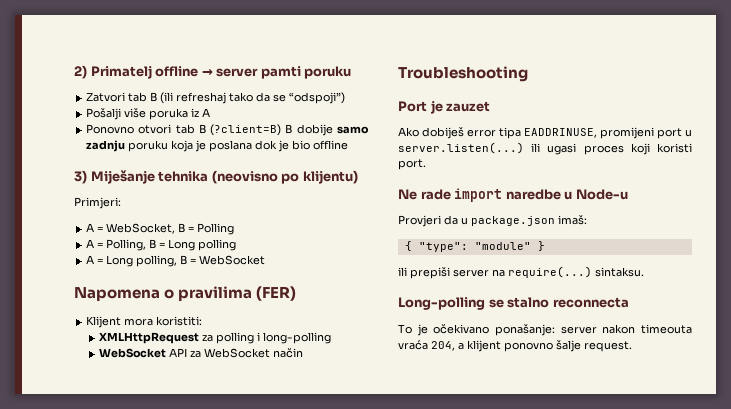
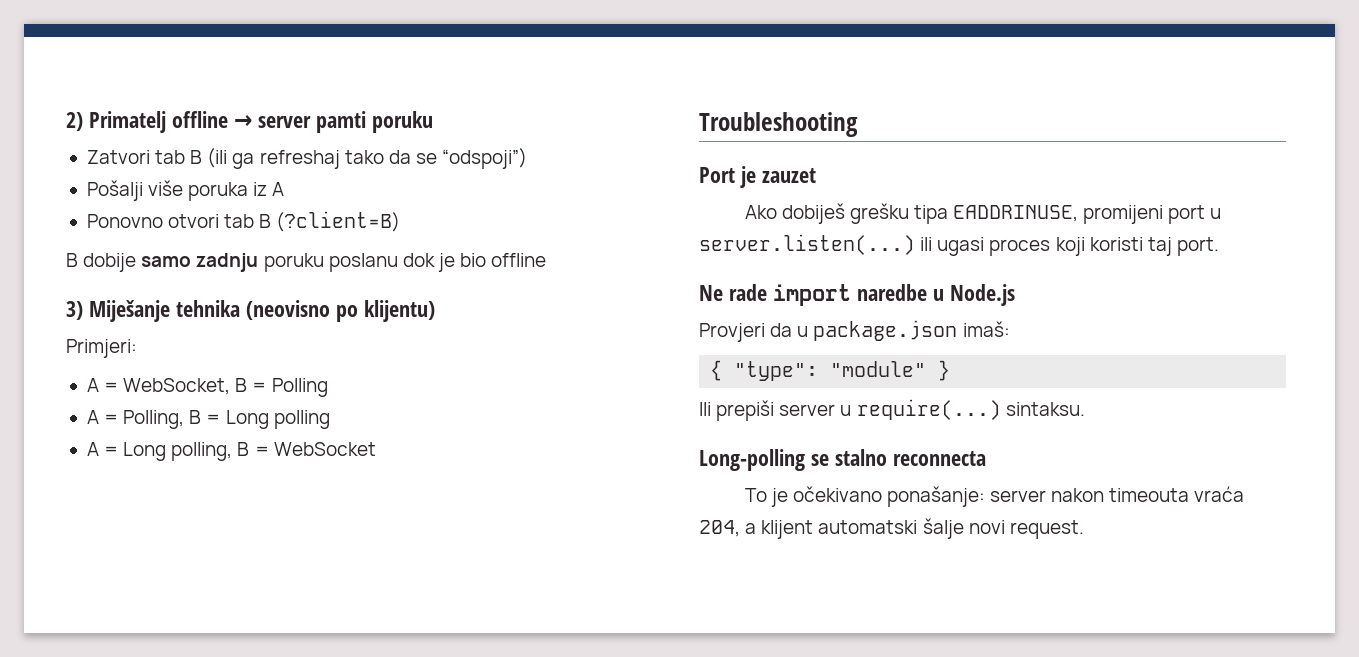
- Zatvori tab B (ili refreshaj tako da se “odspoji”)
+ Zatvori tab B (ili ga refreshaj tako da se “odspoji”)
- Ponovno otvori tab B (?client=B) B dobije samo zadnju poruku koja je poslana dok je bio offline
+ Ponovno otvori tab B (?client=B)
+ B dobije samo zadnju poruku poslanu dok je bio offline
- Napomena o pravilima (FER)
- Klijent mora koristiti:
- XMLHttpRequest za polling i long-polling
- WebSocket API za WebSocket način
- Ako dobiješ error tipa EADDRINUSE, promijeni port u server.listen(...) ili ugasi proces koji koristi port.
+ Ako dobiješ grešku tipa EADDRINUSE, promijeni port u server.listen(...) ili ugasi proces koji koristi taj port.
- Ne rade import naredbe u Node-u
+ Ne rade import naredbe u Node.js
- ili prepiši server na require(...) sintaksu.
+ Ili prepiši server u require(...) sintaksu.
- To je očekivano ponašanje: server nakon timeouta vraća 204, a klijent ponovno šalje request.
+ To je očekivano ponašanje: server nakon timeouta vraća 204, a klijent automatski šalje novi request.

